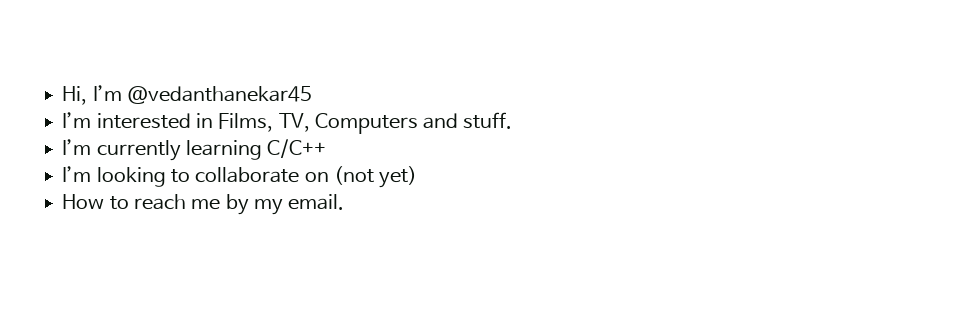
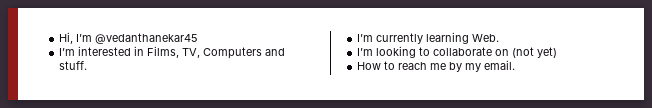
- I’m currently learning C/C++
+ I’m currently learning Web.

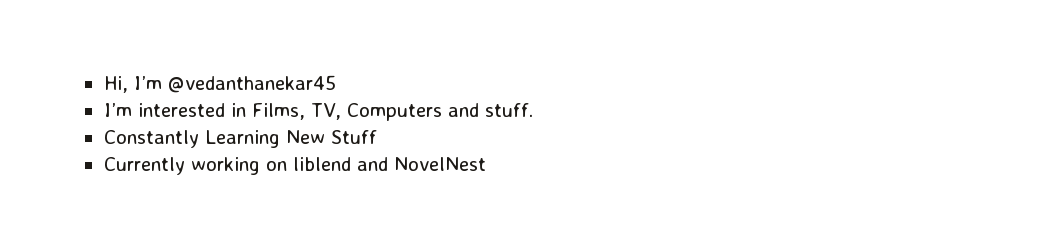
- I’m currently learning Web.
- I’m looking to collaborate on (not yet)
- How to reach me by my email.
+ Constantly Learning New Stuff
+ Currently working on liblend and NovelNest

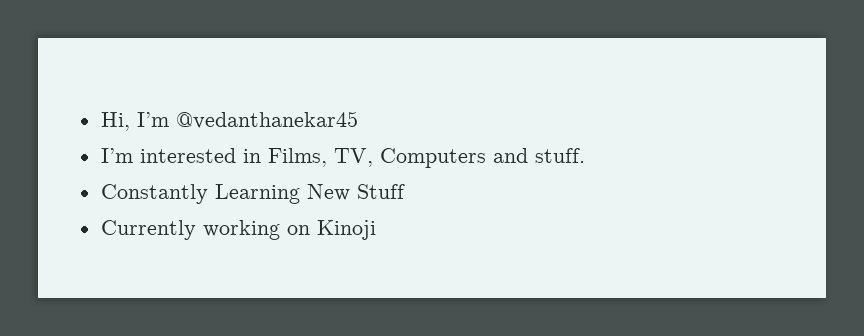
- Currently working on liblend and NovelNest
+ Currently working on Kinoji

